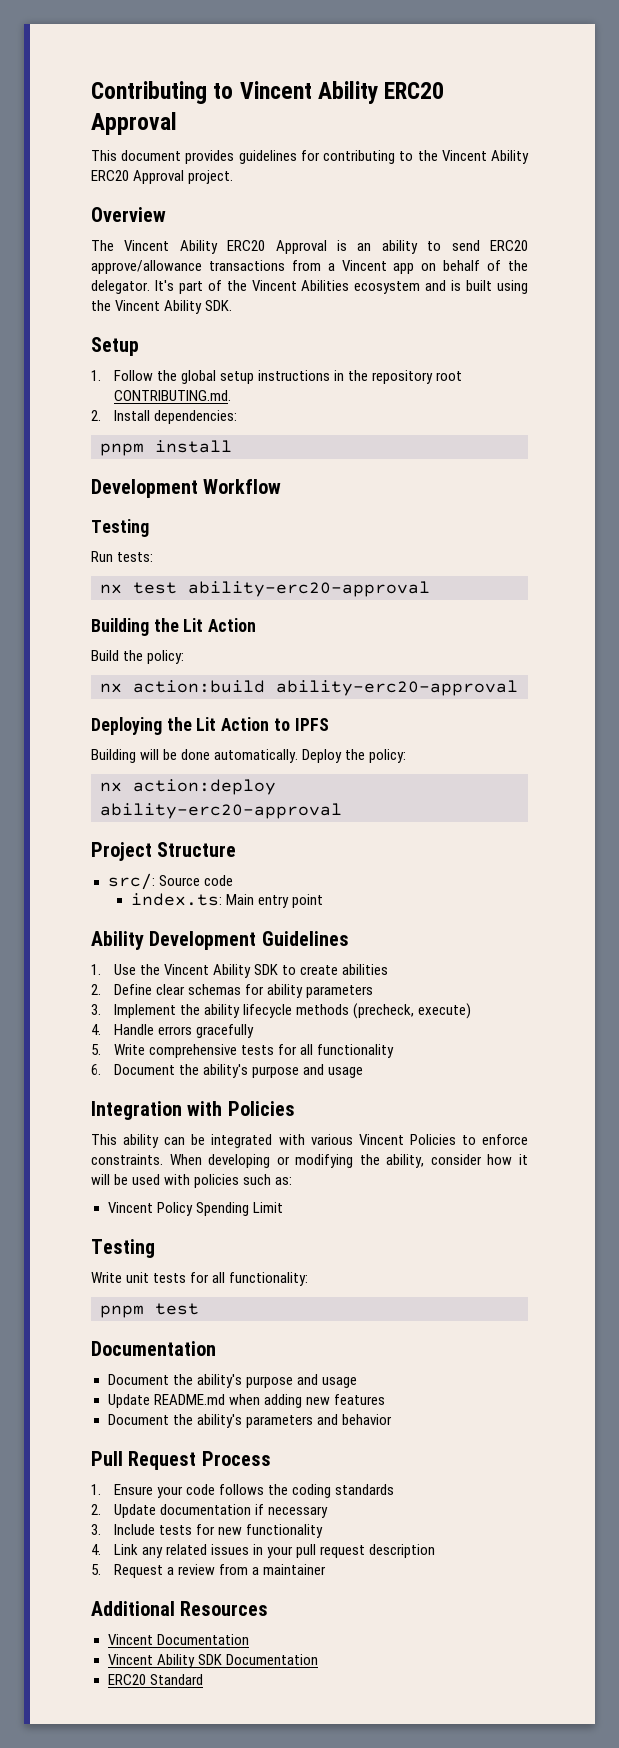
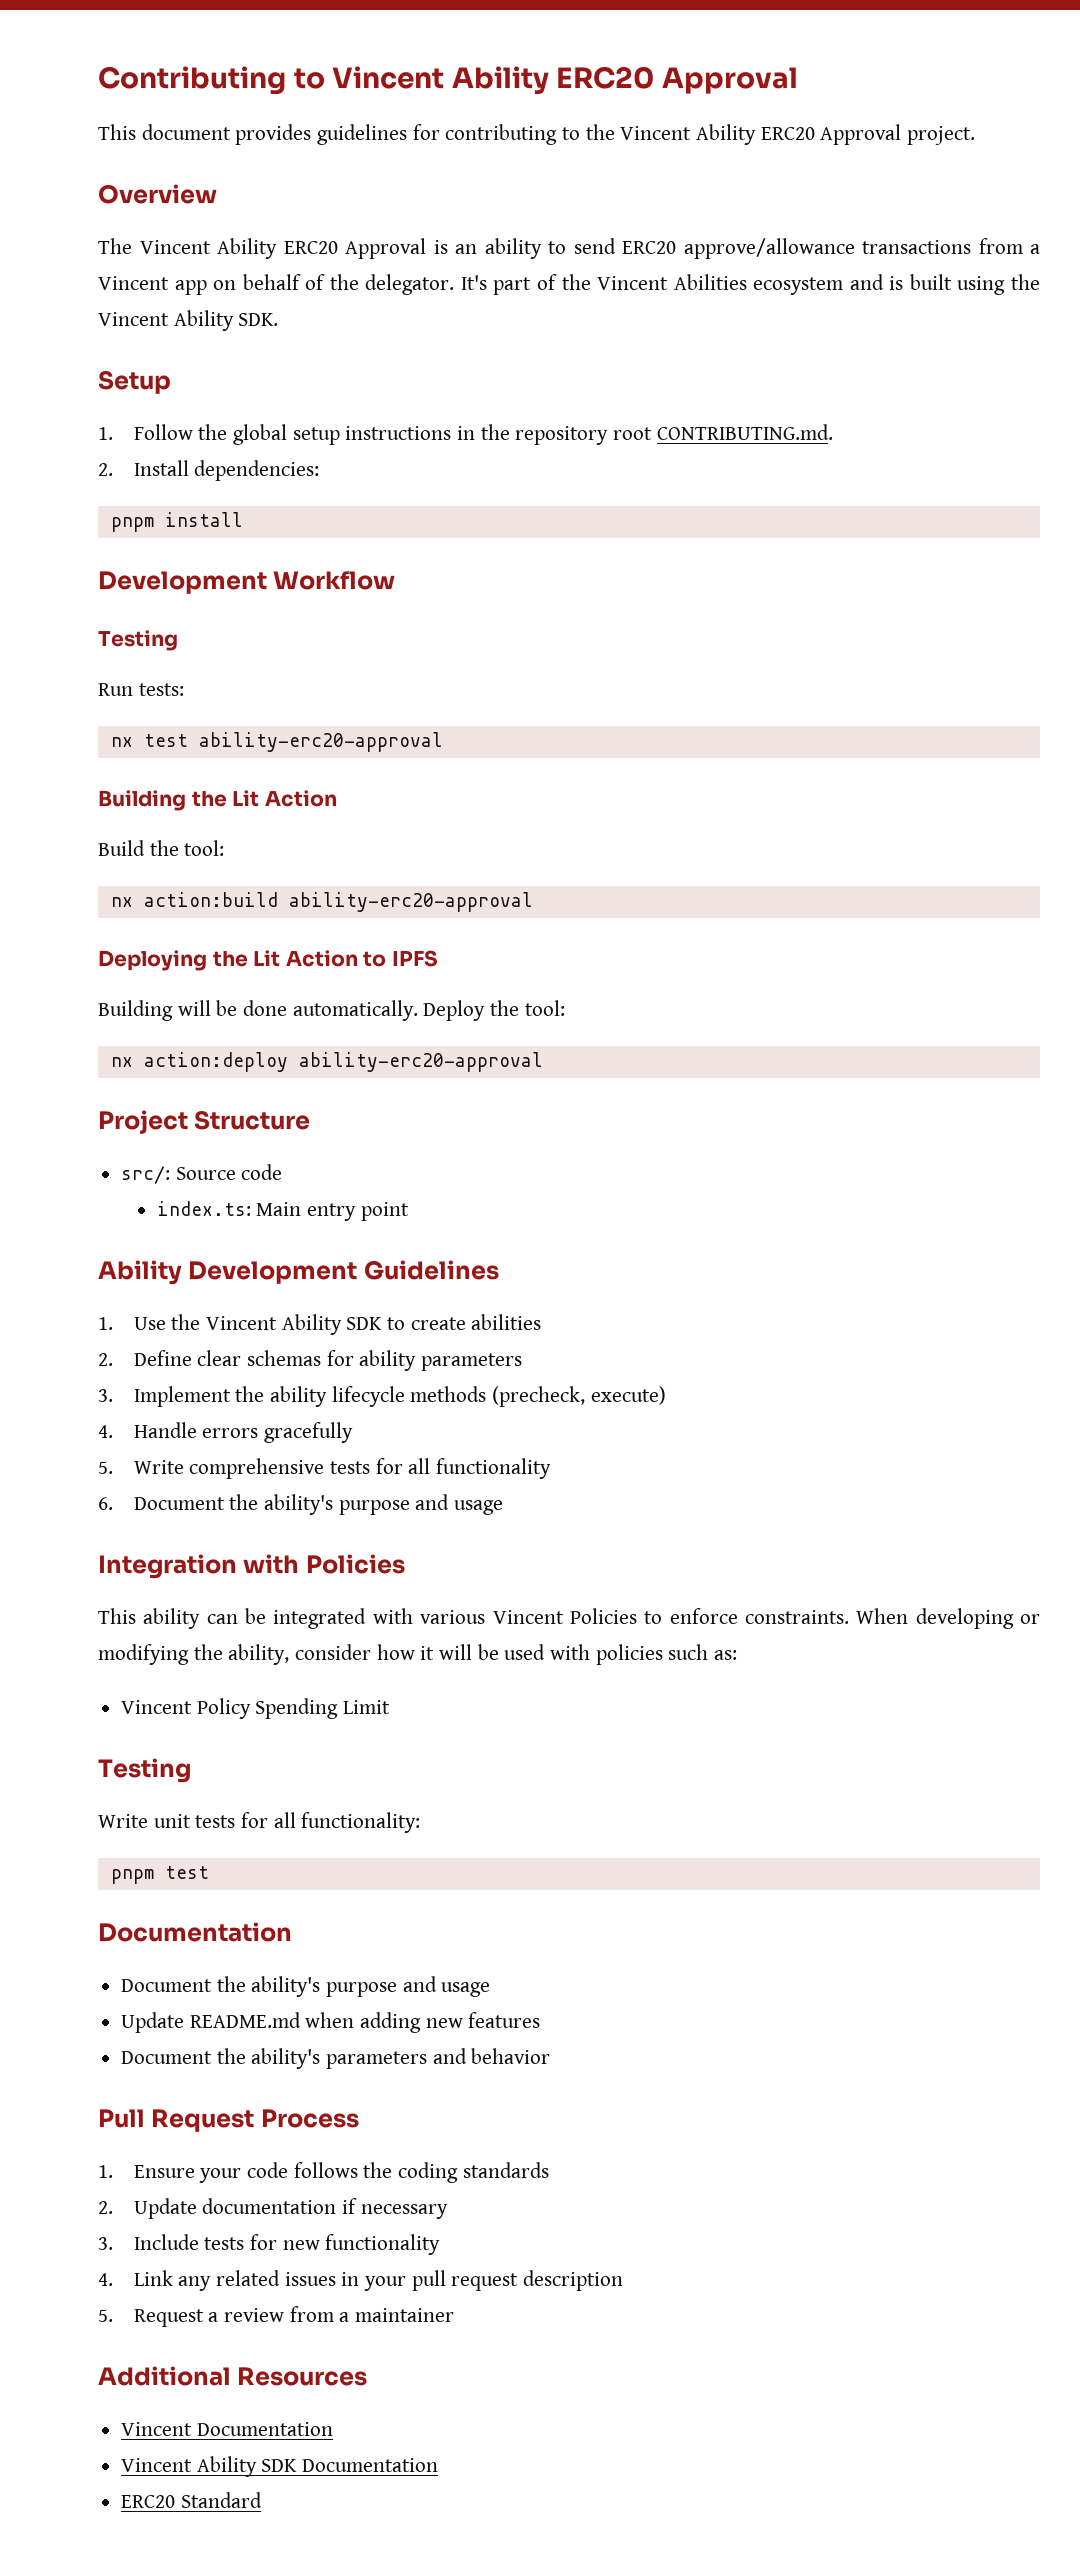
- Build the policy:
+ Build the tool:
- Deploy the policy:
+ Deploy the tool:

